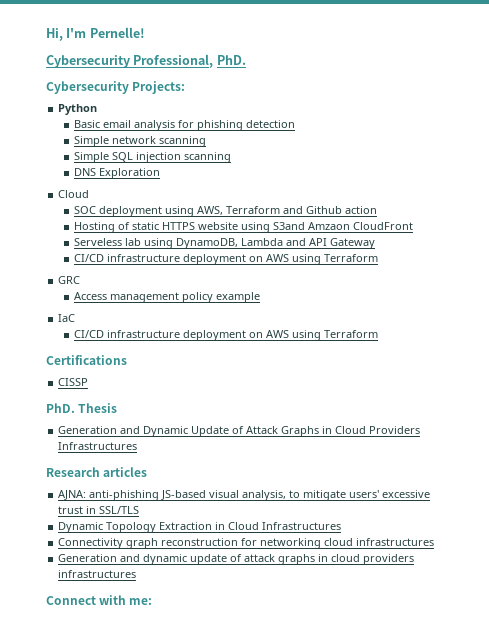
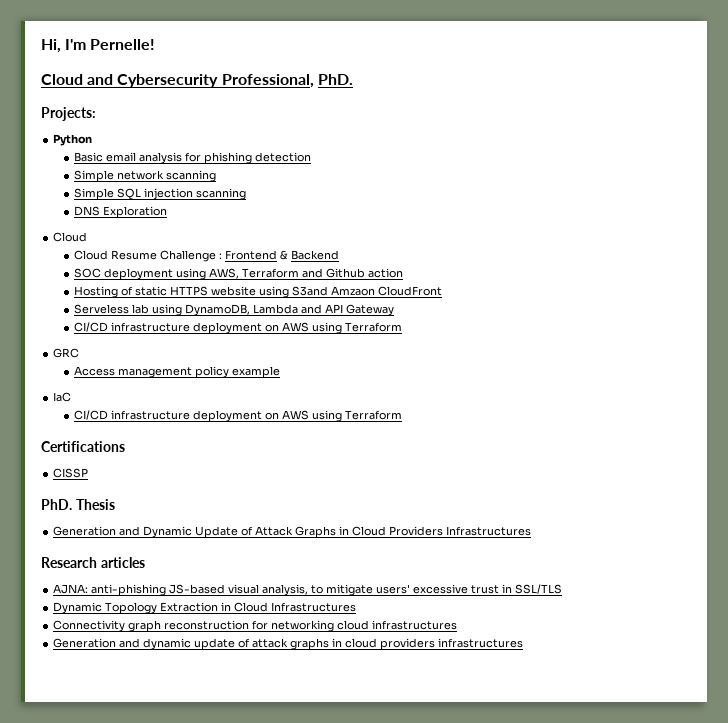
- Cybersecurity Professional, PhD.
+ Cloud and Cybersecurity Professional, PhD.
- Cybersecurity Projects:
+ Projects:
+ Cloud Resume Challenge : Frontend & Backend
- Connect with me:

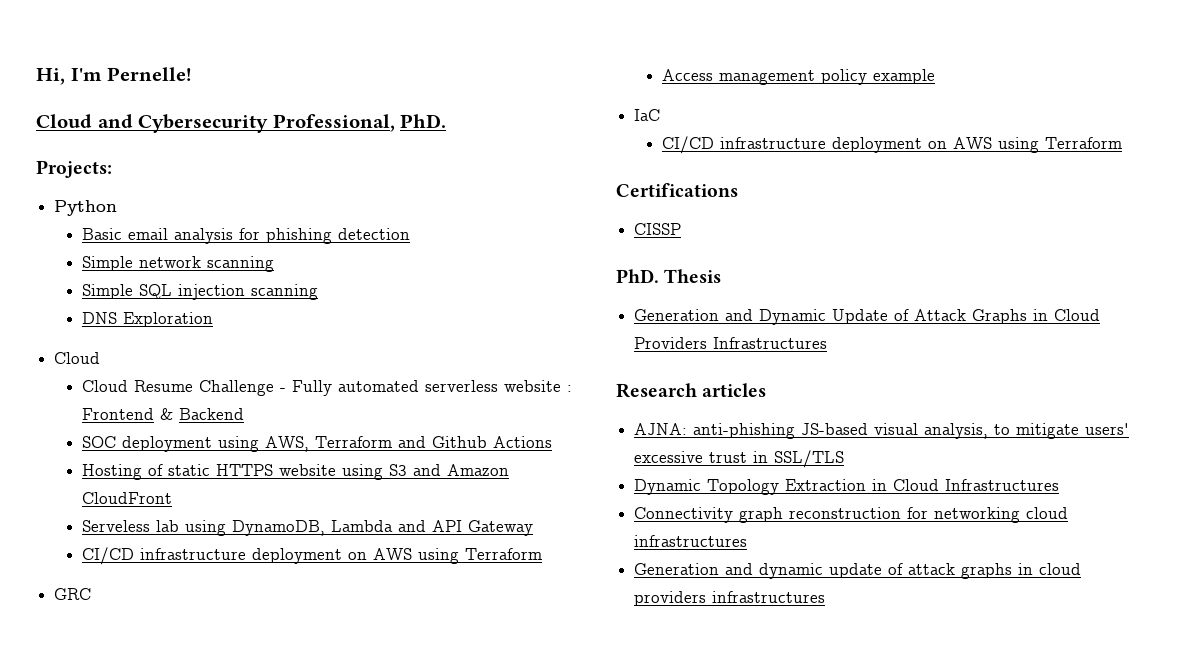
- Cloud Resume Challenge : Frontend & Backend
+ Cloud Resume Challenge - Fully automated serverless website : Frontend & Backend
- SOC deployment using AWS, Terraform and Github action
+ SOC deployment using AWS, Terraform and Github Actions
- Hosting of static HTTPS website using S3and Amzaon CloudFront
+ Hosting of static HTTPS website using S3 and Amazon CloudFront

